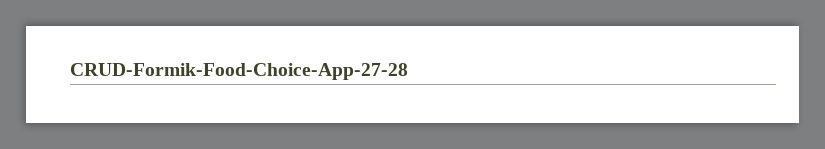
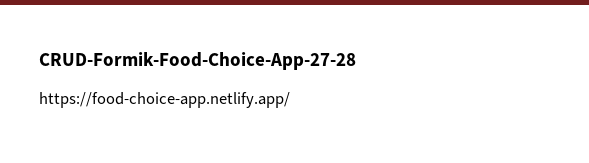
+ https://food-choice-app.netlify.app/

